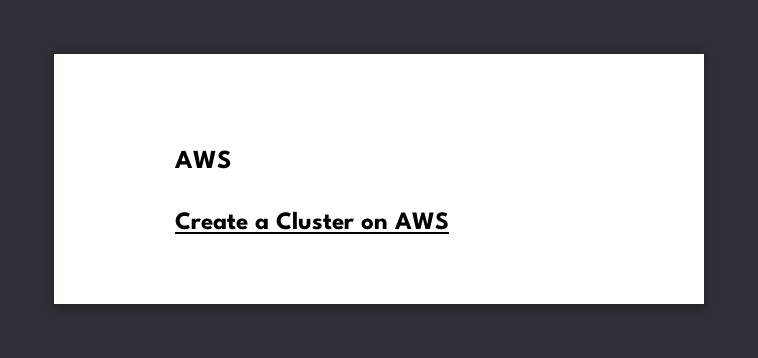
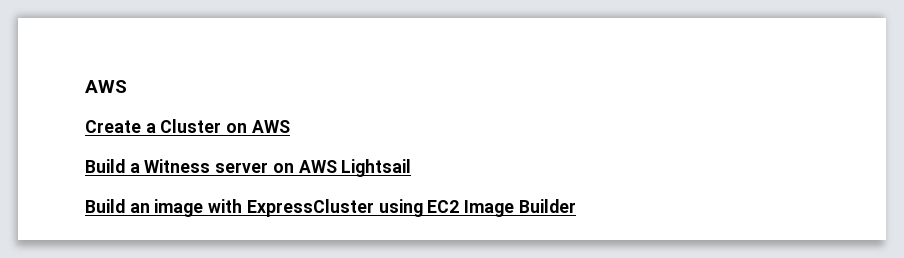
+ Build a Witness server on AWS Lightsail
+ Build an image with ExpressCluster using EC2 Image Builder

